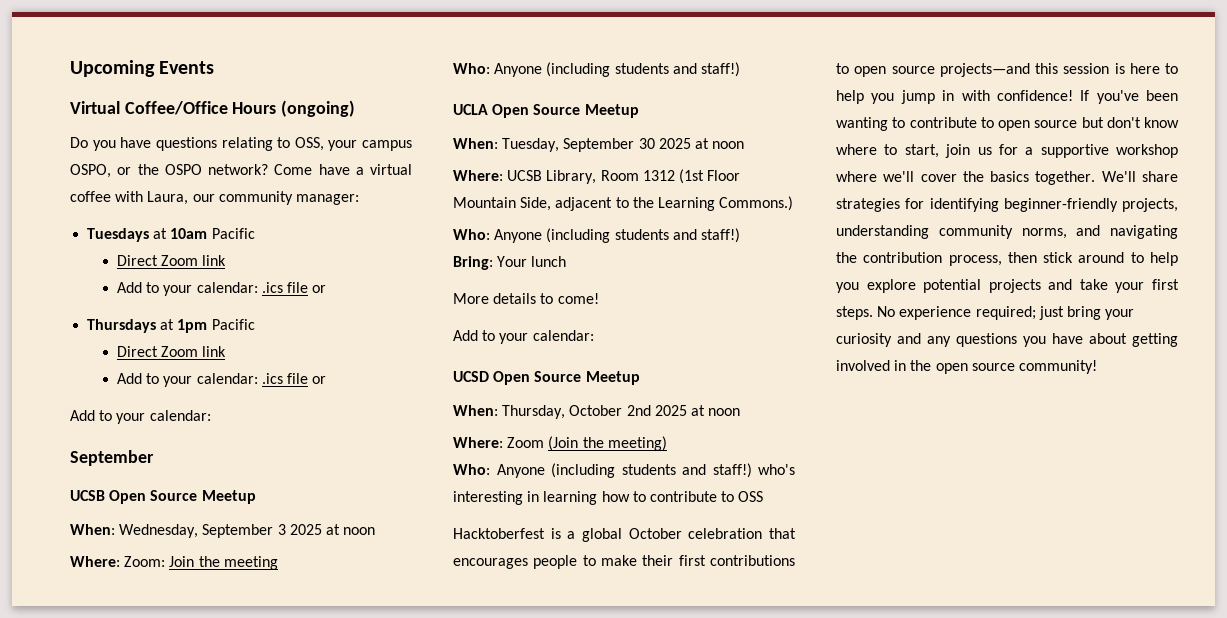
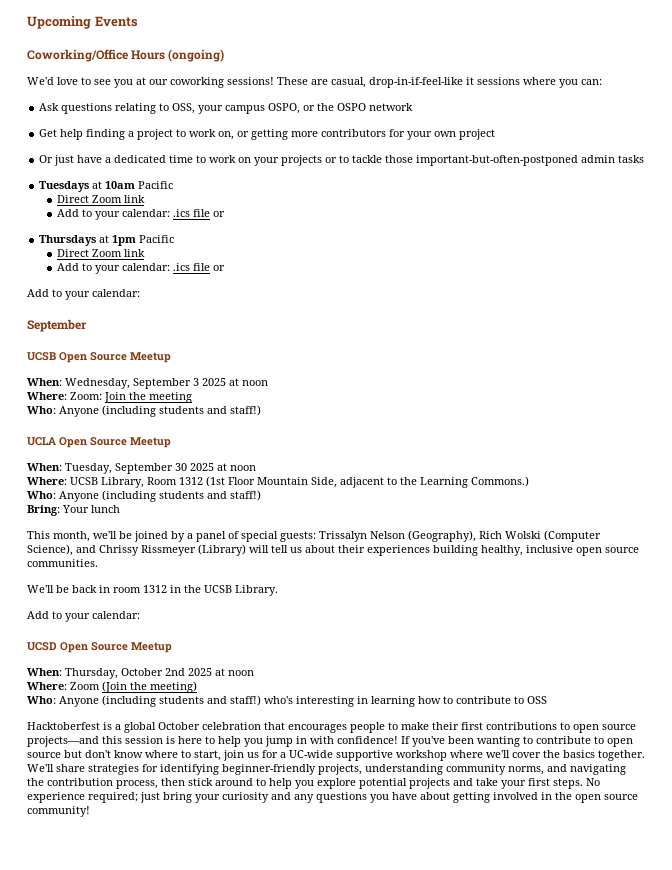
- Virtual Coffee/Office Hours (ongoing)
+ Coworking/Office Hours (ongoing)
- Do you have questions relating to OSS, your campus OSPO, or the OSPO network? Come have a virtual coffee with Laura, our community manager:
+ We'd love to see you at our coworking sessions! These are casual, drop-in-if-feel-like it sessions where you can:
+ Ask questions relating to OSS, your campus OSPO, or the OSPO network
+ Get help finding a project to work on, or getting more contributors for your own project
+ Or just have a dedicated time to work on your projects or to tackle those important-but-often-postponed admin tasks
- More details to come!
+ This month, we'll be joined by a panel of special guests: Trissalyn Nelson (Geography), Rich Wolski (Computer Science), and Chrissy Rissmeyer (Library) will tell us about their experiences building healthy, inclusive open source communities.
+ We'll be back in room 1312 in the UCSB Library.
- If you've been wanting to contribute to open source but don't know where to start, join us for a supportive workshop where we'll cover the basics together.
+ If you've been wanting to contribute to open source but don't know where to start, join us for a UC-wide supportive workshop where we'll cover the basics together.

